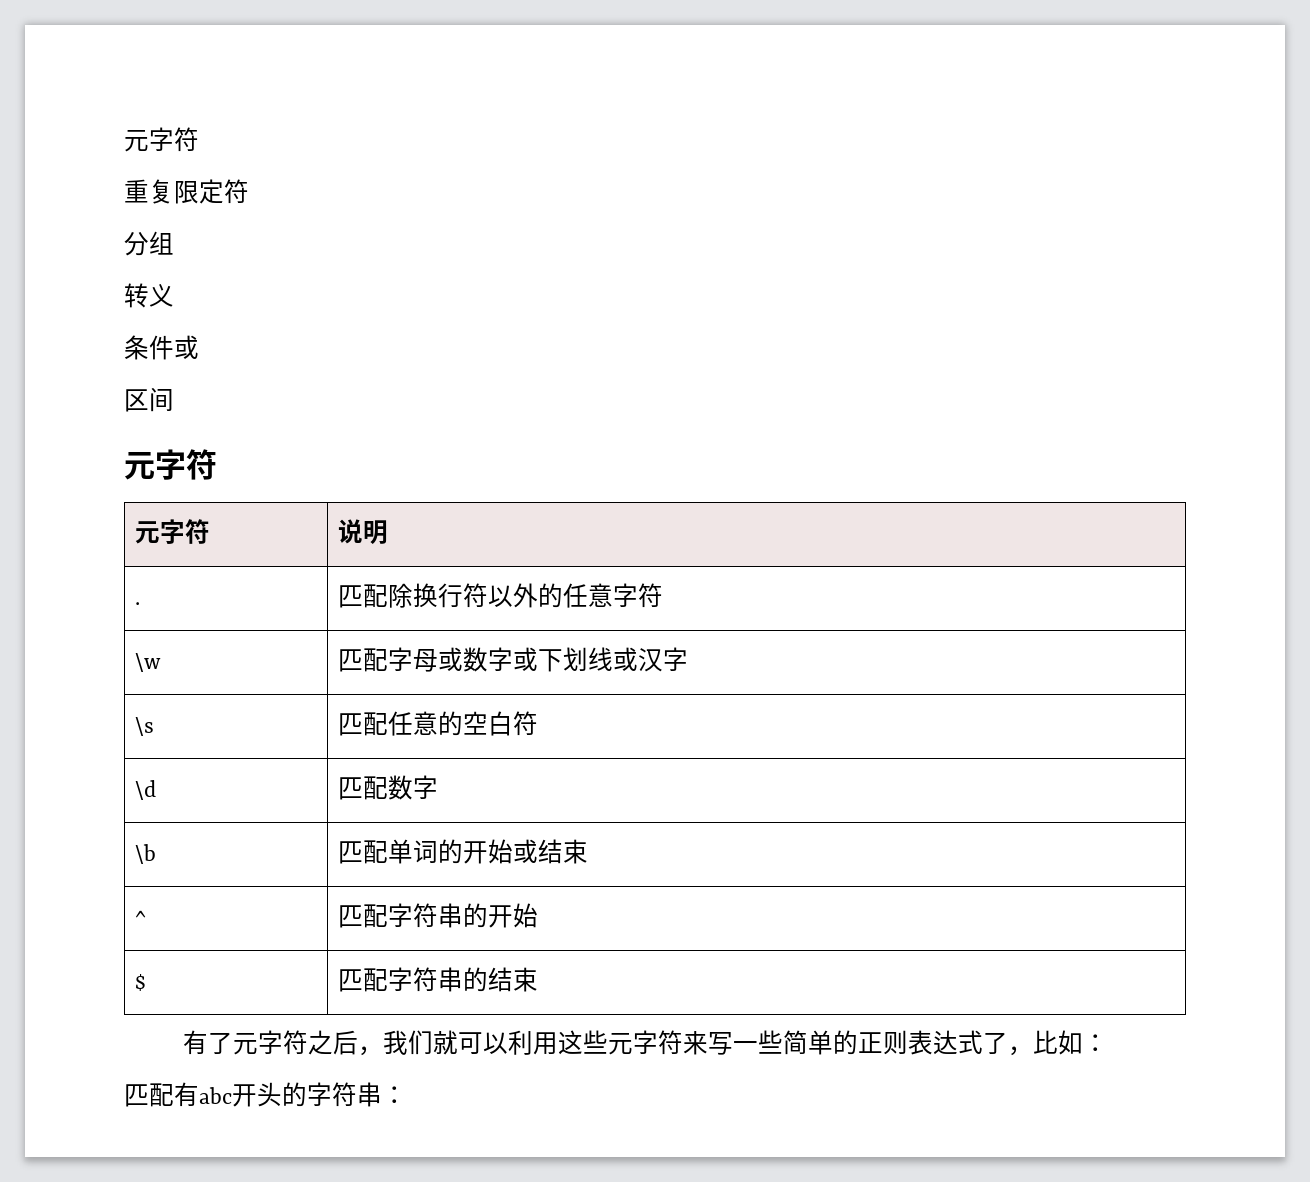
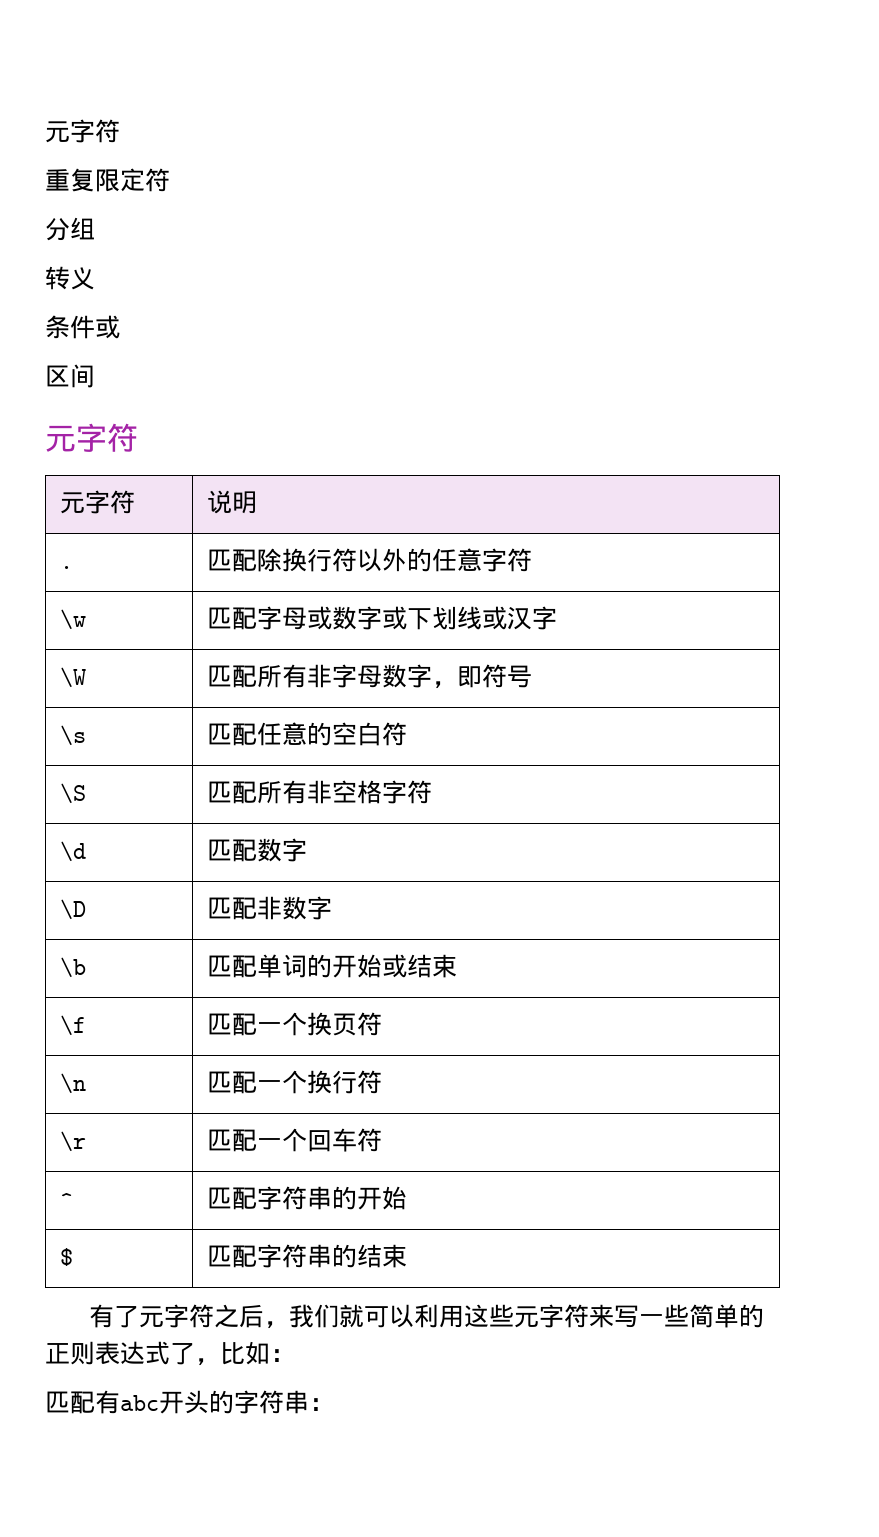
+ \W | 匹配所有非字母数字，即符号
+ \S | 匹配所有非空格字符
+ \D | 匹配非数字
+ \f | 匹配一个换页符
+ \n | 匹配一个换行符
+ \r | 匹配一个回车符

